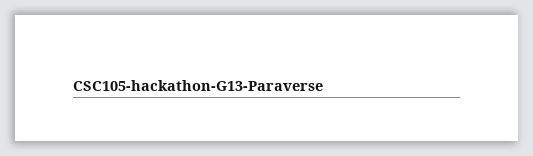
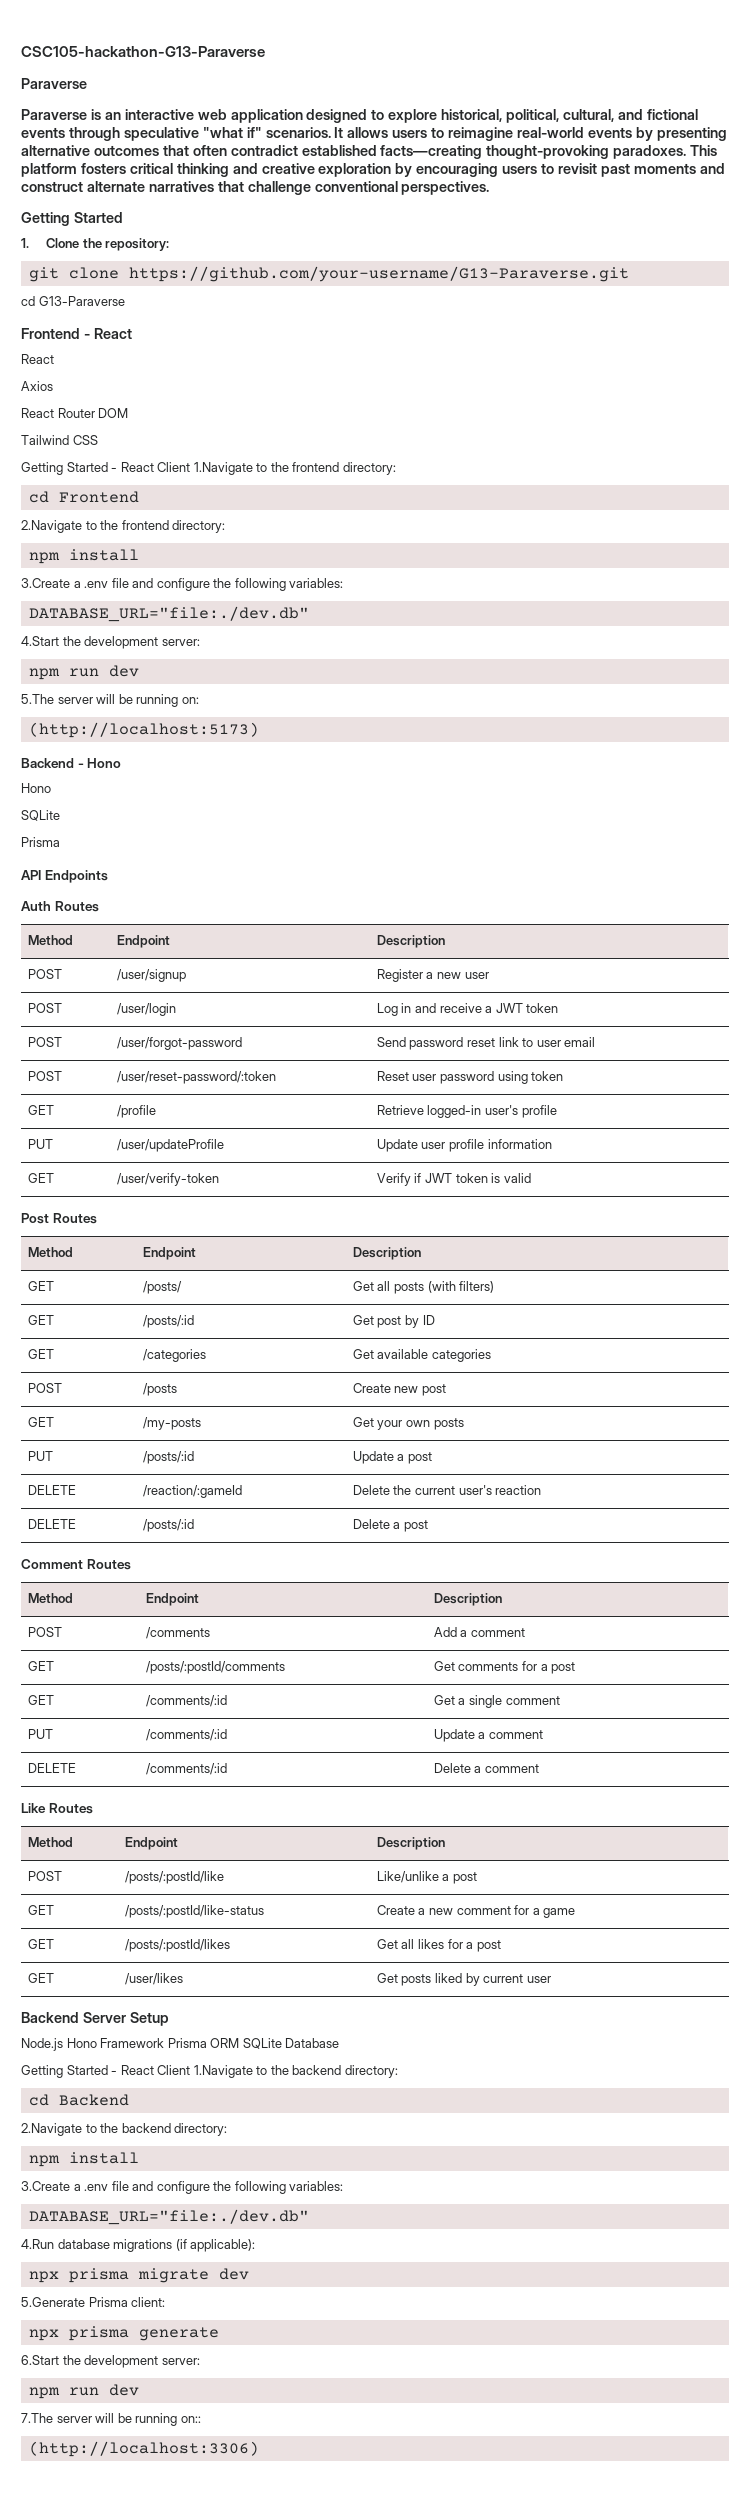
  CSC105-hackathon-G13-Paraverse
+ Paraverse
+ Paraverse is an interactive web application designed to explore historical, political, cultural, and fictional events through speculative "what if" scenarios. It allows users to reimagine real-world events by presenting alternative outcomes that often contradict established facts—creating thought-provoking paradoxes. This platform fosters critical thinking and creative exploration by encouraging users to revisit past moments and construct alternate narratives that challenge conventional perspectives.
+ Getting Started
+ 1. Clone the repository:
+ git clone https://github.com/your-username/G13-Paraverse.git
+ cd G13-Paraverse
+ Frontend - React
+ React
+ Axios
+ React Router DOM
+ Tailwind CSS
+ Getting Started - React Client 1.Navigate to the frontend directory:
+ cd Frontend
+ 2.Navigate to the frontend directory:
+ npm install
+ 3.Create a .env file and configure the following variables:
+ DATABASE_URL="file:./dev.db"
+ 4.Start the development server:
+ npm run dev
+ 5.The server will be running on:
+ (http://localhost:5173)
+ Backend - Hono
+ Hono
+ SQLite
+ Prisma
+ API Endpoints
+ Auth Routes
+ Method | Endpoint | Description
+ POST | /user/signup | Register a new user
+ POST | /user/login | Log in and receive a JWT token
+ POST | /user/forgot-password | Send password reset link to user email
+ POST | /user/reset-password/:token | Reset user password using token
+ GET | /profile | Retrieve logged-in user's profile
+ PUT | /user/updateProfile | Update user profile information
+ GET | /user/verify-token | Verify if JWT token is valid
+ Post Routes
+ Method | Endpoint | Description
+ GET | /posts/ | Get all posts (with filters)
+ GET | /posts/:id | Get post by ID
+ GET | /categories | Get available categories
+ POST | /posts | Create new post
+ GET | /my-posts | Get your own posts
+ PUT | /posts/:id | Update a post
+ DELETE | /reaction/:gameId | Delete the current user's reaction
+ DELETE | /posts/:id | Delete a post
+ Comment Routes
+ Method | Endpoint | Description
+ POST | /comments | Add a comment
+ GET | /posts/:postId/comments | Get comments for a post
+ GET | /comments/:id | Get a single comment
+ PUT | /comments/:id | Update a comment
+ DELETE | /comments/:id | Delete a comment
+ Like Routes
+ Method | Endpoint | Description
+ POST | /posts/:postId/like | Like/unlike a post
+ GET | /posts/:postId/like-status | Create a new comment for a game
+ GET | /posts/:postId/likes | Get all likes for a post
+ GET | /user/likes | Get posts liked by current user
+ Backend Server Setup
+ Node.js Hono Framework Prisma ORM SQLite Database
+ Getting Started - React Client 1.Navigate to the backend directory:
+ cd Backend
+ 2.Navigate to the backend directory:
+ npm install
+ 3.Create a .env file and configure the following variables:
+ DATABASE_URL="file:./dev.db"
+ 4.Run database migrations (if applicable):
+ npx prisma migrate dev
+ 5.Generate Prisma client:
+ npx prisma generate
+ 6.Start the development server:
+ npm run dev
+ 7.The server will be running on::
+ (http://localhost:3306)

